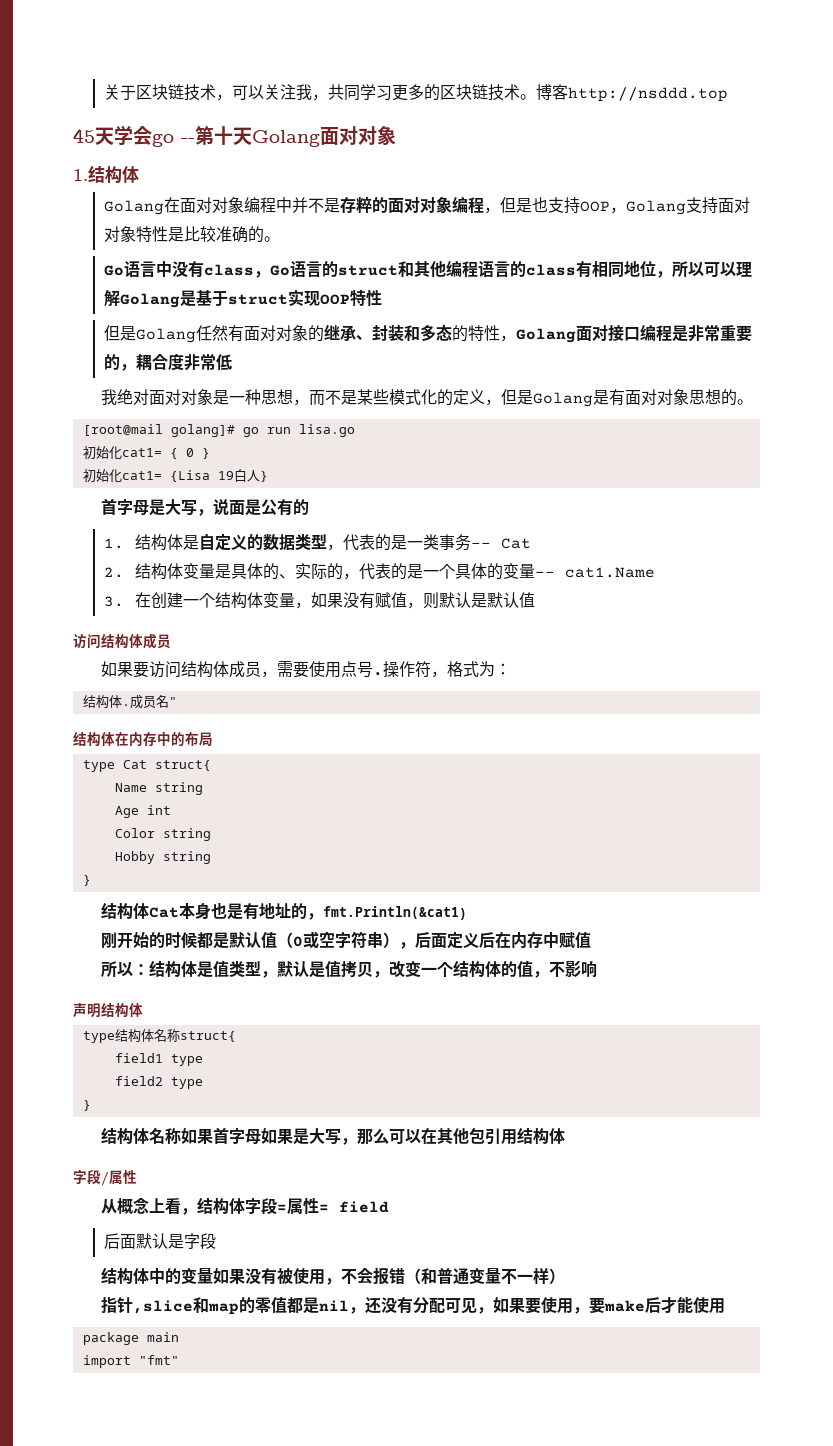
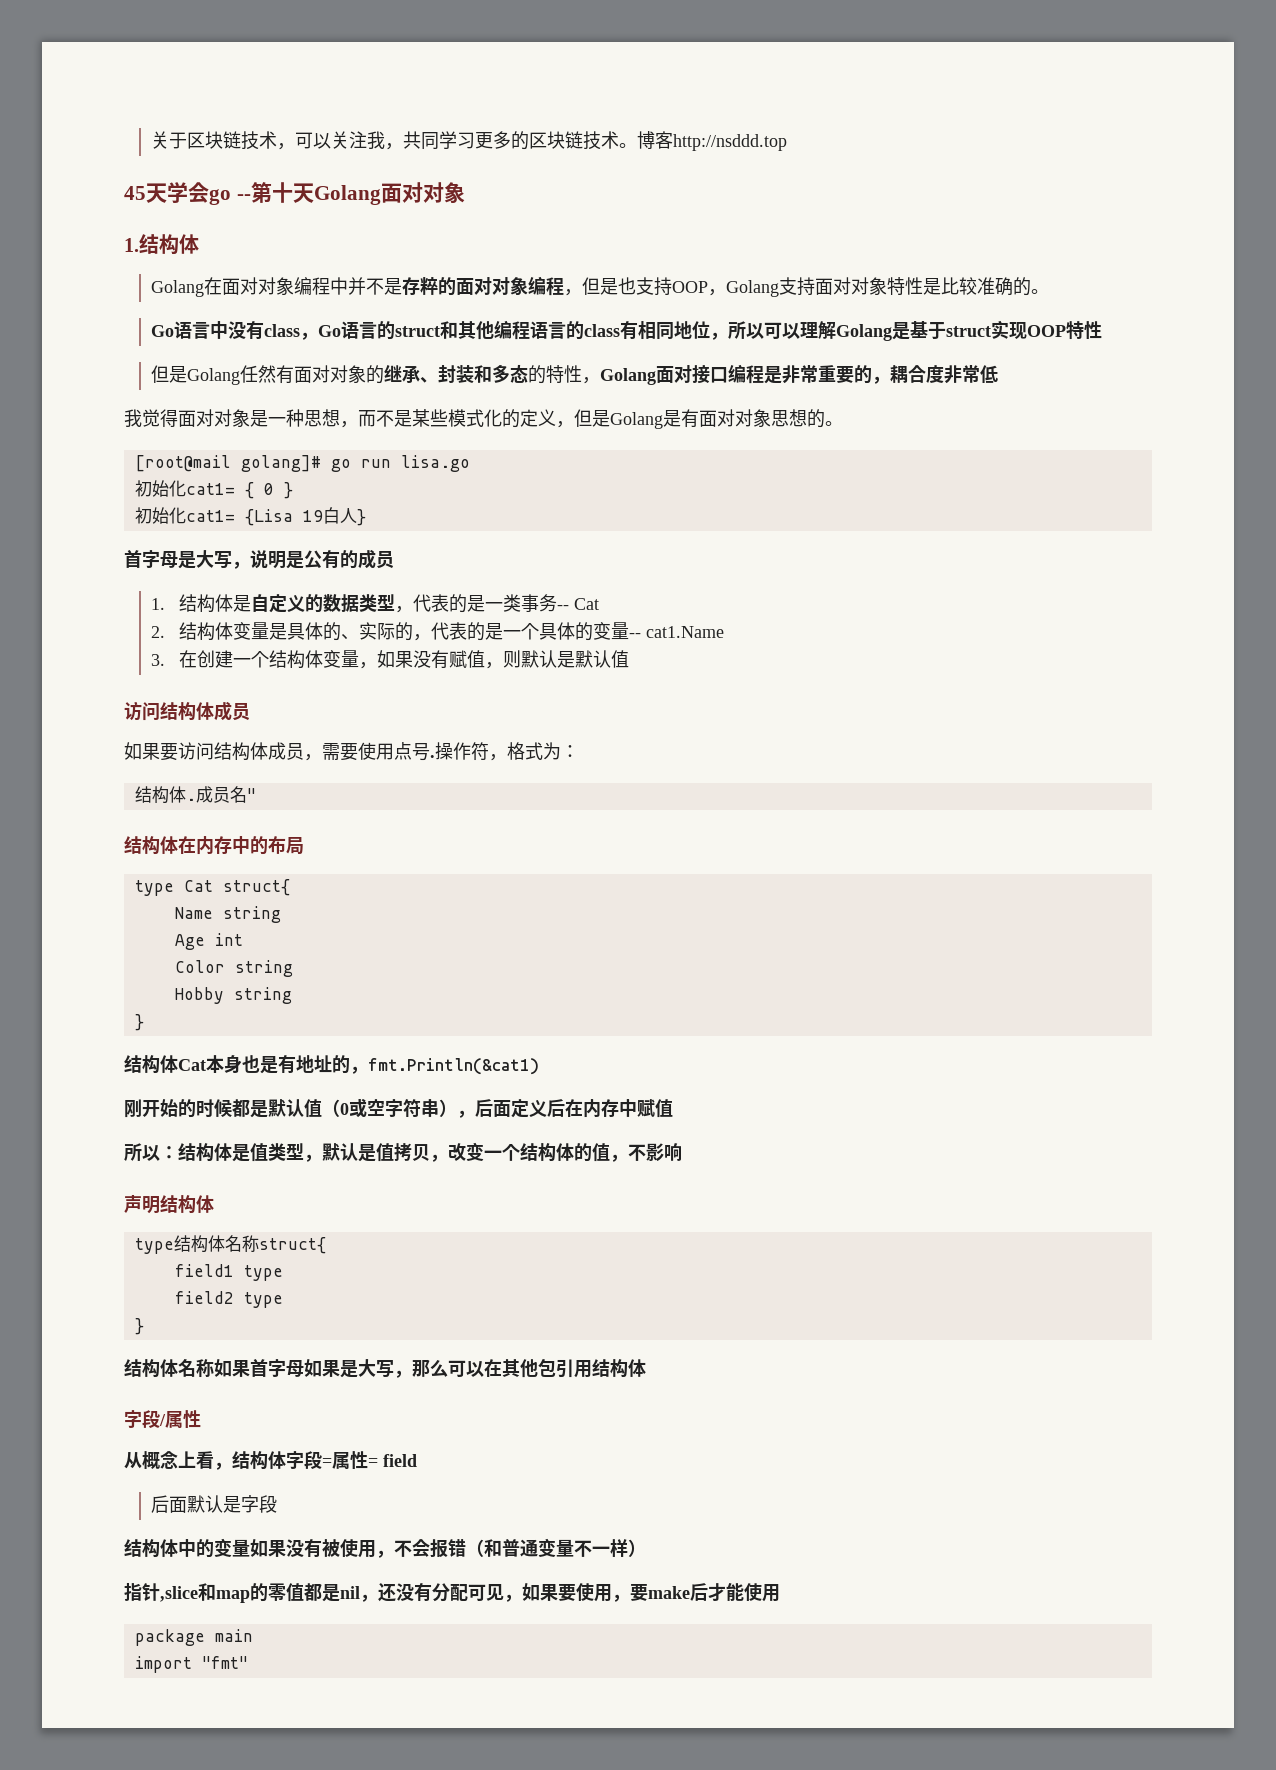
- 我绝对面对对象是一种思想，而不是某些模式化的定义，但是Golang是有面对对象思想的。
+ 我觉得面对对象是一种思想，而不是某些模式化的定义，但是Golang是有面对对象思想的。
- 首字母是大写，说面是公有的
+ 首字母是大写，说明是公有的成员

